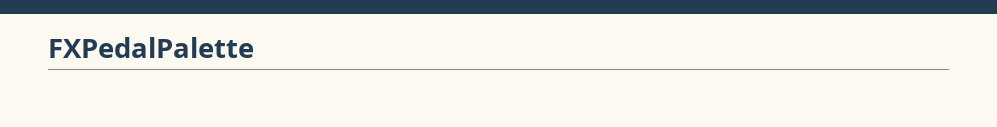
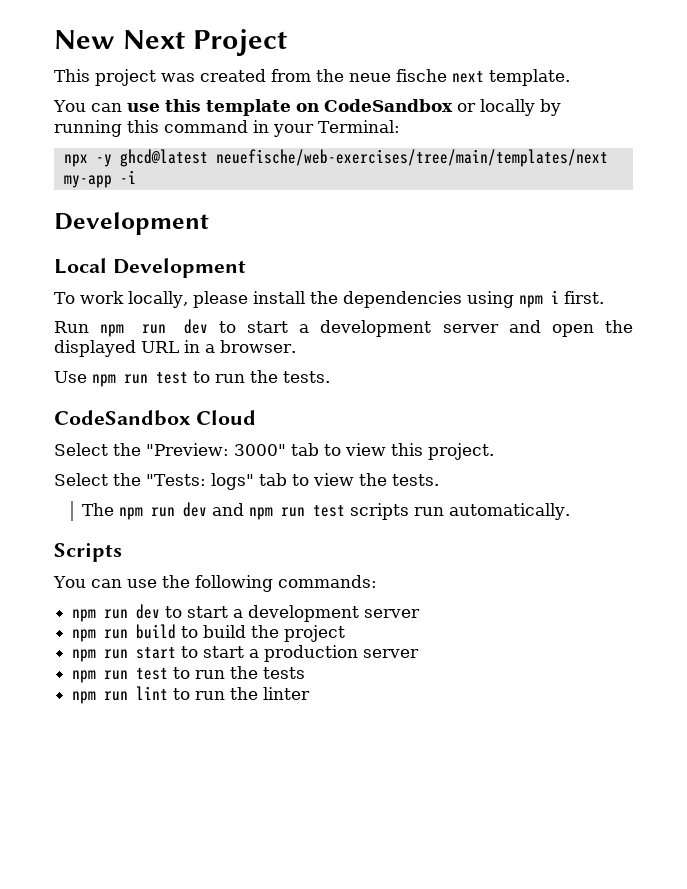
- FXPedalPalette
+ New Next Project
+ This project was created from the neue fische next template.
+ You can use this template on CodeSandbox or locally by running this command in your Terminal:
+ npx -y ghcd@latest neuefische/web-exercises/tree/main/templates/next my-app -i
+ Development
+ Local Development
+ To work locally, please install the dependencies using npm i first.
+ Run npm run dev to start a development server and open the displayed URL in a browser.
+ Use npm run test to run the tests.
+ CodeSandbox Cloud
+ Select the "Preview: 3000" tab to view this project.
+ Select the "Tests: logs" tab to view the tests.
+ The npm run dev and npm run test scripts run automatically.
+ Scripts
+ You can use the following commands:
+ npm run dev to start a development server
+ npm run build to build the project
+ npm run start to start a production server
+ npm run test to run the tests
+ npm run lint to run the linter

